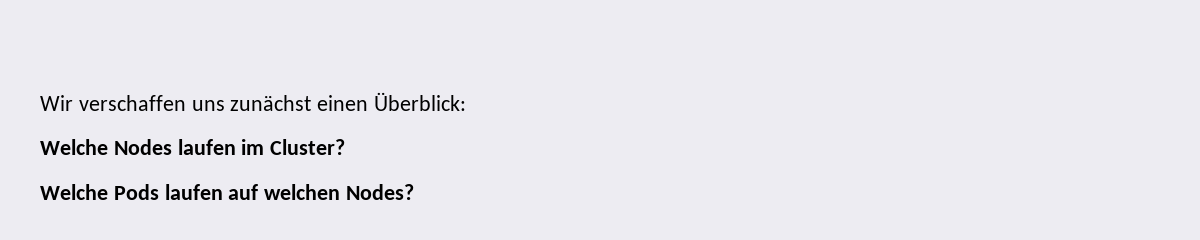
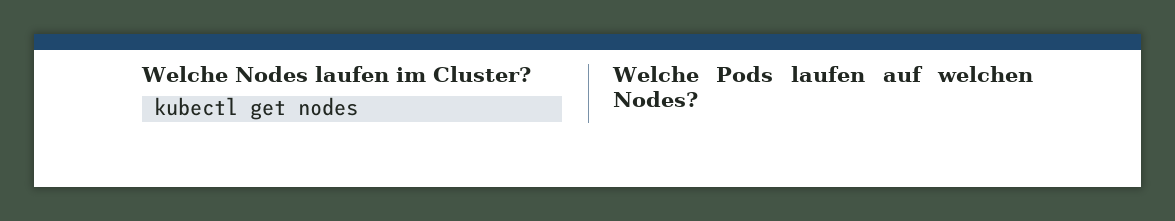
- Wir verschaffen uns zunächst einen Überblick:
+ kubectl get nodes

